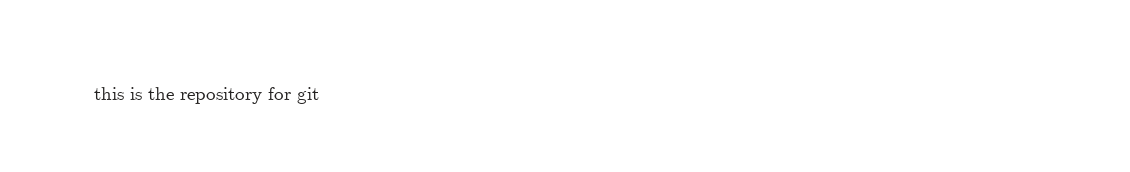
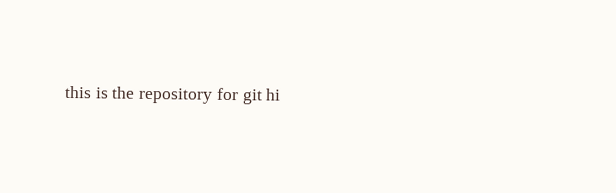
- this is the repository for git
+ this is the repository for git hi

